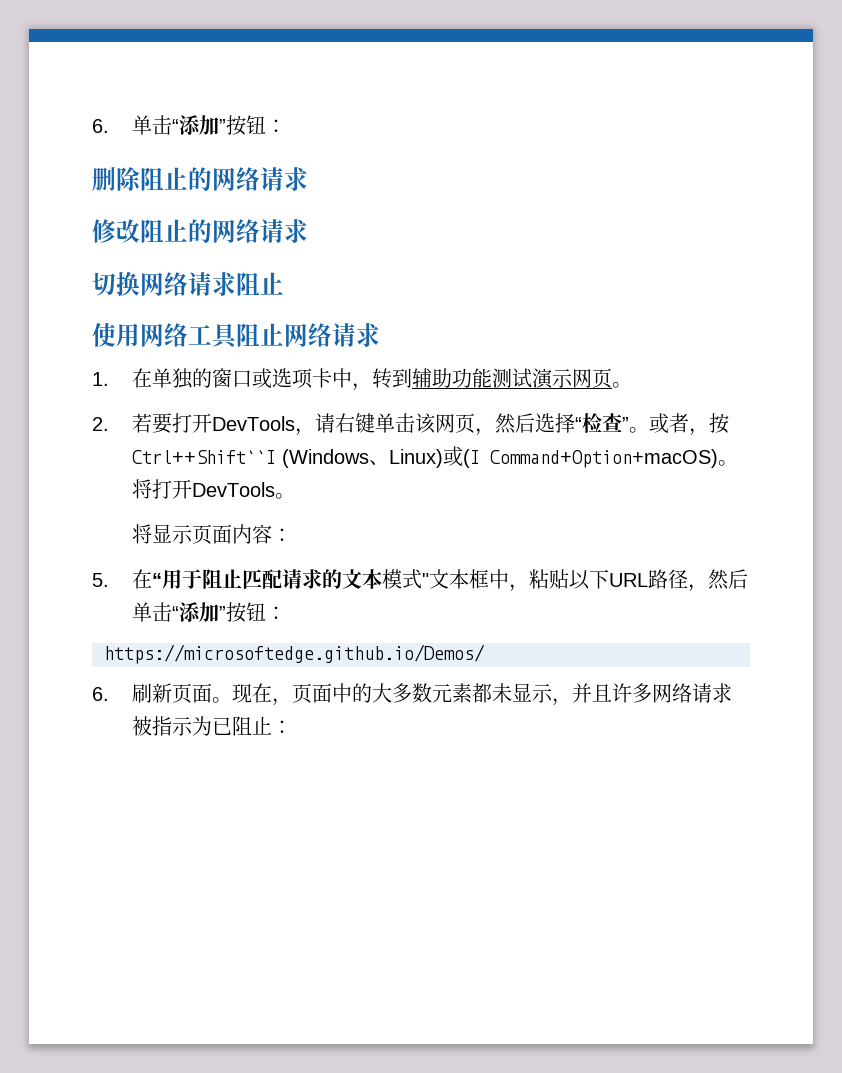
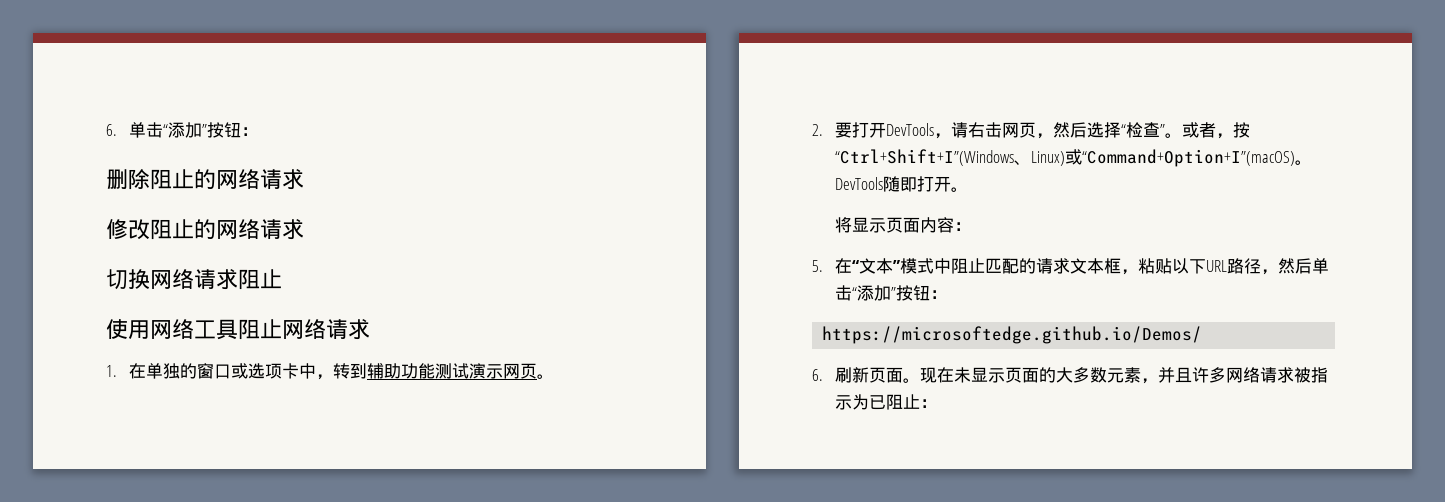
- 2.若要打开DevTools，请右键单击该网页，然后选择“检查”。
+ 2.要打开DevTools，请右击网页，然后选择“检查”。
- 或者，按Ctrl++Shift``I (Windows、Linux)或(I Command+Option+macOS)。将打开DevTools。
+ 或者，按“Ctrl+Shift+I”(Windows、Linux)或“Command+Option+I”(macOS)。DevTools随即打开。
- 5.在“用于阻止匹配请求的文本模式"文本框中，粘贴以下URL路径，然后单击“添加”按钮：
+ 5.在“文本”模式中阻止匹配的请求文本框，粘贴以下URL路径，然后单击“添加”按钮：
- 现在，页面中的大多数元素都未显示，并且许多网络请求被指示为已阻止：
+ 现在未显示页面的大多数元素，并且许多网络请求被指示为已阻止：

